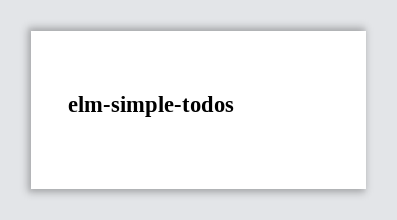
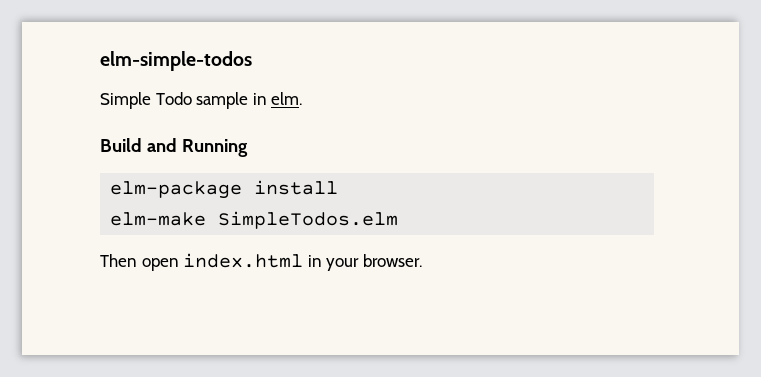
+ Simple Todo sample in elm.
+ Build and Running
+ elm-package install
+ elm-make SimpleTodos.elm
+ Then open index.html in your browser.

